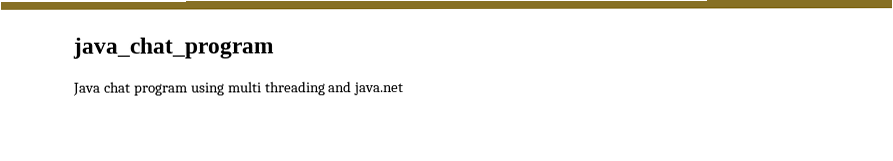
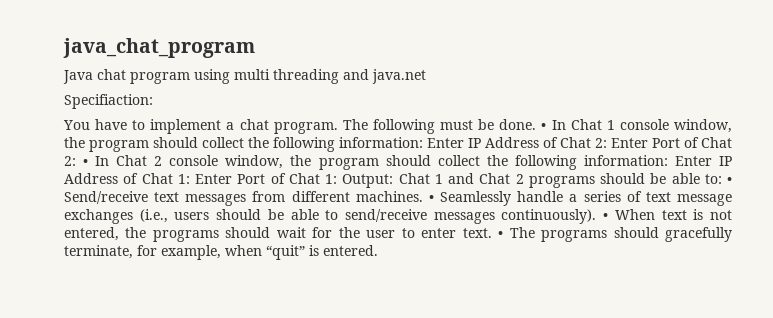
+ Specifiaction:
+ You have to implement a chat program. The following must be done. • In Chat 1 console window, the program should collect the following information: Enter IP Address of Chat 2: Enter Port of Chat 2: • In Chat 2 console window, the program should collect the following information: Enter IP Address of Chat 1: Enter Port of Chat 1: Output: Chat 1 and Chat 2 programs should be able to: • Send/receive text messages from different machines. • Seamlessly handle a series of text message exchanges (i.e., users should be able to send/receive messages continuously). • When text is not entered, the programs should wait for the user to enter text. • The programs should gracefully terminate, for example, when “quit” is entered.

